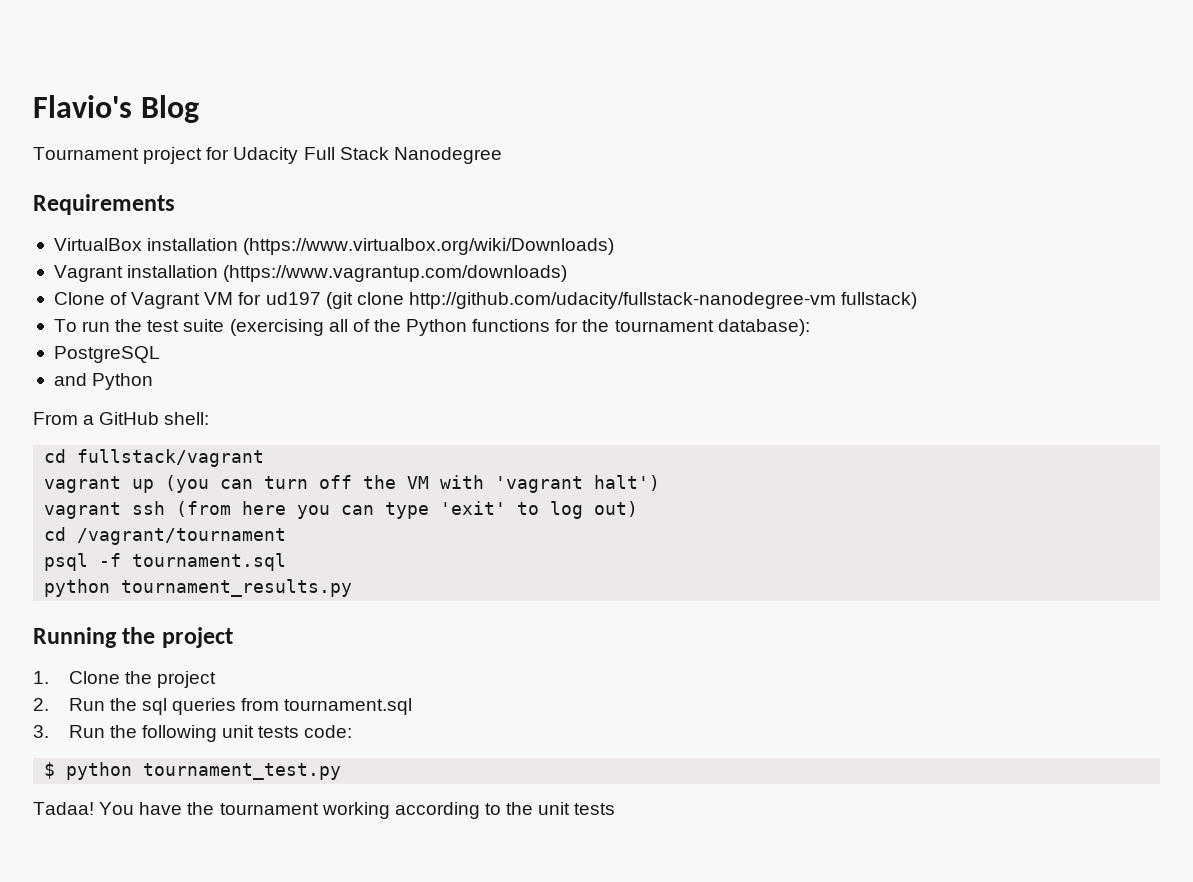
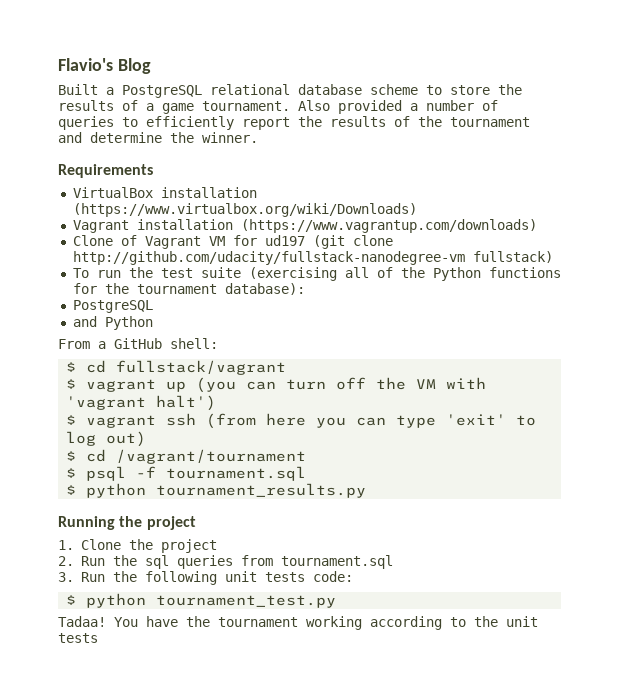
- Tournament project for Udacity Full Stack Nanodegree
+ Built a PostgreSQL relational database scheme to store the results of a game tournament. Also provided a number of queries to efficiently report the results of the tournament and determine the winner.
- cd fullstack/vagrant
+ $ cd fullstack/vagrant
- vagrant up (you can turn off the VM with 'vagrant halt')
+ $ vagrant up (you can turn off the VM with 'vagrant halt')
- vagrant ssh (from here you can type 'exit' to log out)
+ $ vagrant ssh (from here you can type 'exit' to log out)
- cd /vagrant/tournament
+ $ cd /vagrant/tournament
- psql -f tournament.sql
+ $ psql -f tournament.sql
- python tournament_results.py
+ $ python tournament_results.py

